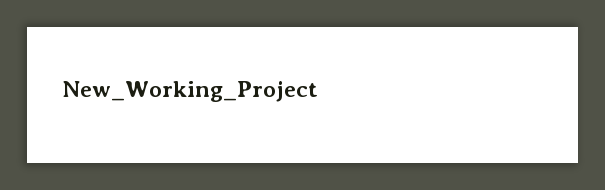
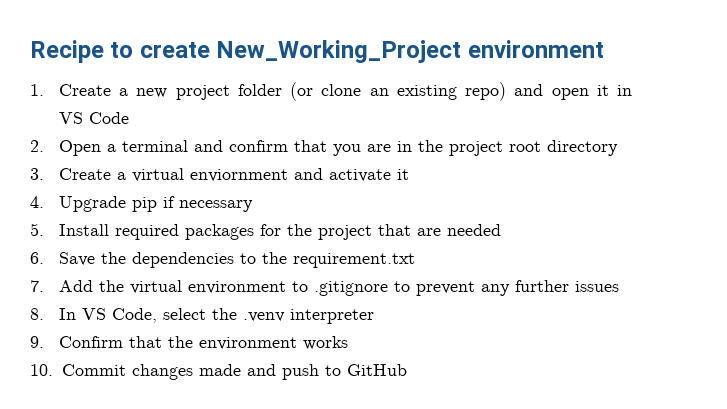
- New_Working_Project
+ Recipe to create New_Working_Project environment
+ 1. Create a new project folder (or clone an existing repo) and open it in VS Code
+ 2. Open a terminal and confirm that you are in the project root directory
+ 3. Create a virtual enviornment and activate it
+ 4. Upgrade pip if necessary
+ 5. Install required packages for the project that are needed
+ 6. Save the dependencies to the requirement.txt
+ 7. Add the virtual environment to .gitignore to prevent any further issues
+ 8. In VS Code, select the .venv interpreter
+ 9. Confirm that the environment works
+ 10. Commit changes made and push to GitHub

